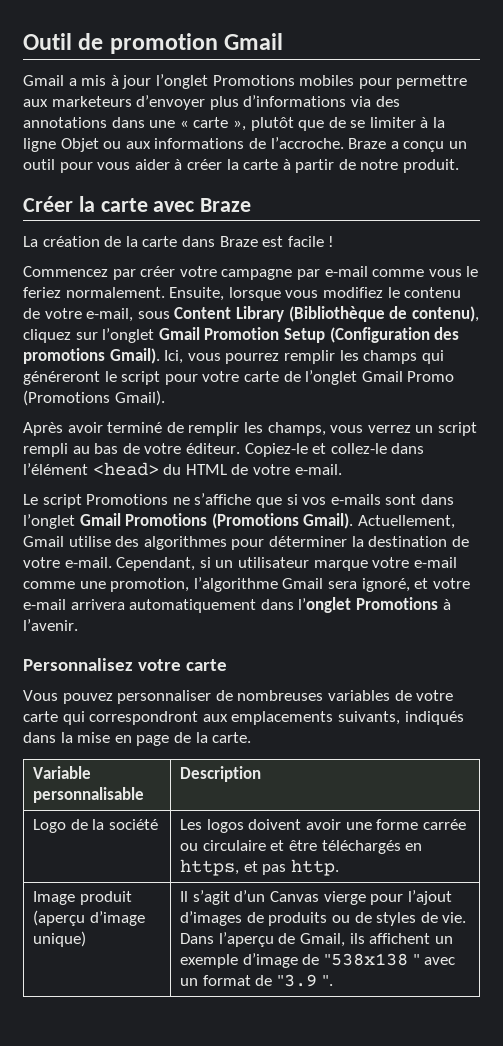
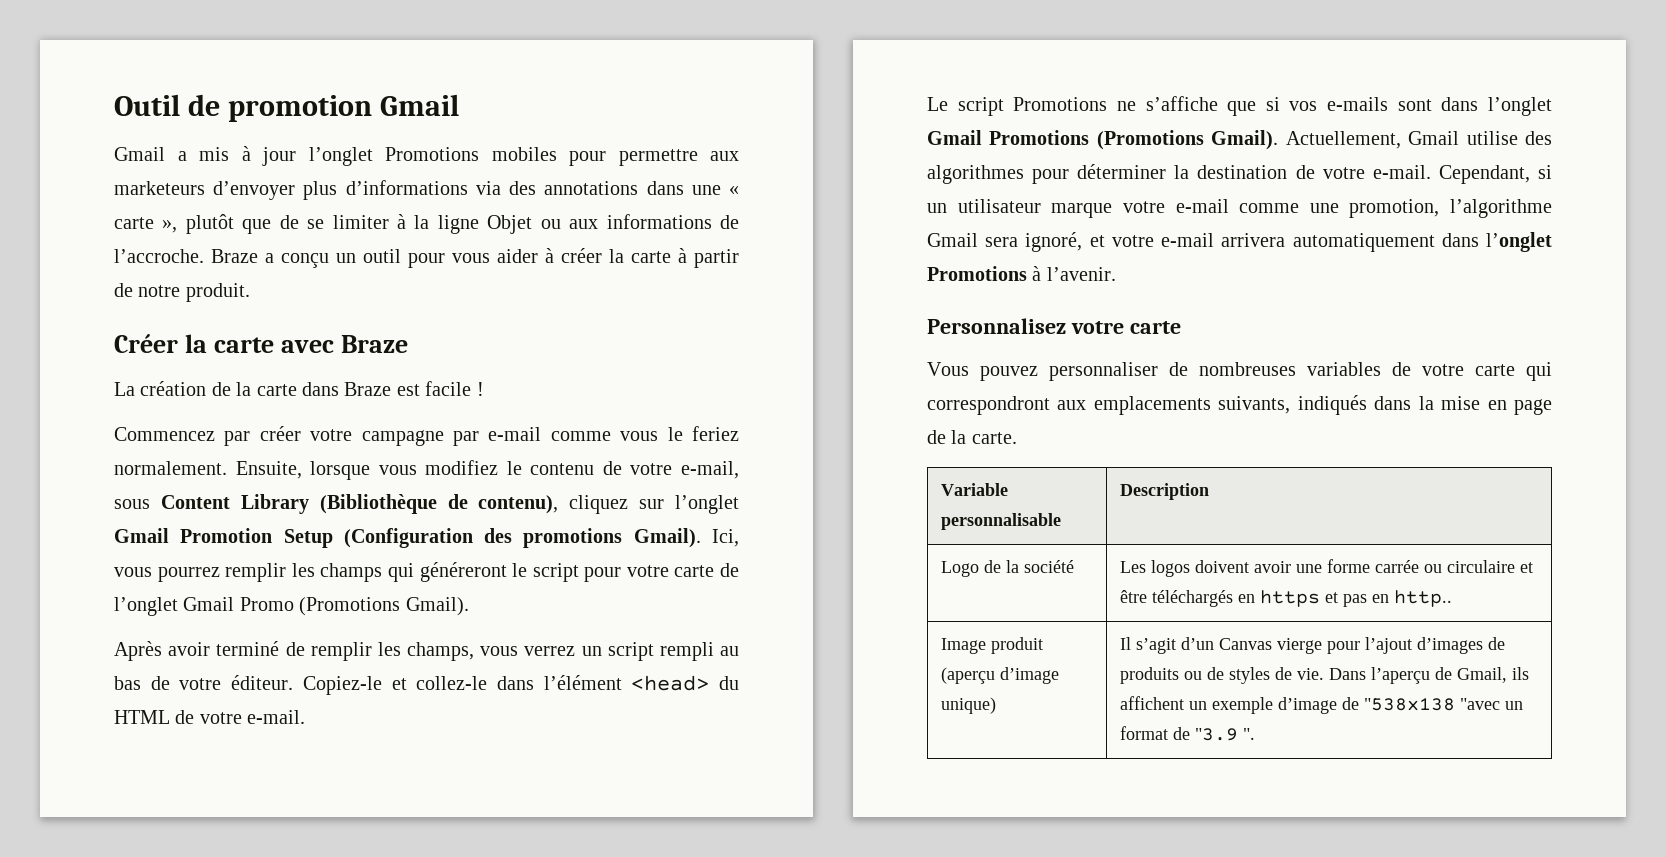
- Logo de la société | Les logos doivent avoir une forme carrée ou circulaire et être téléchargés en https, et pas http.
+ Logo de la société | Les logos doivent avoir une forme carrée ou circulaire et être téléchargés en https et pas en http..
- Image produit (aperçu d’image unique) | Il s’agit d’un Canvas vierge pour l’ajout d’images de produits ou de styles de vie. Dans l’aperçu de Gmail, ils affichent un exemple d’image de "538x138 " avec un format de "3.9 ".
+ Image produit (aperçu d’image unique) | Il s’agit d’un Canvas vierge pour l’ajout d’images de produits ou de styles de vie. Dans l’aperçu de Gmail, ils affichent un exemple d’image de "538x138 "avec un format de "3.9 ".

